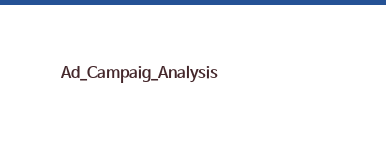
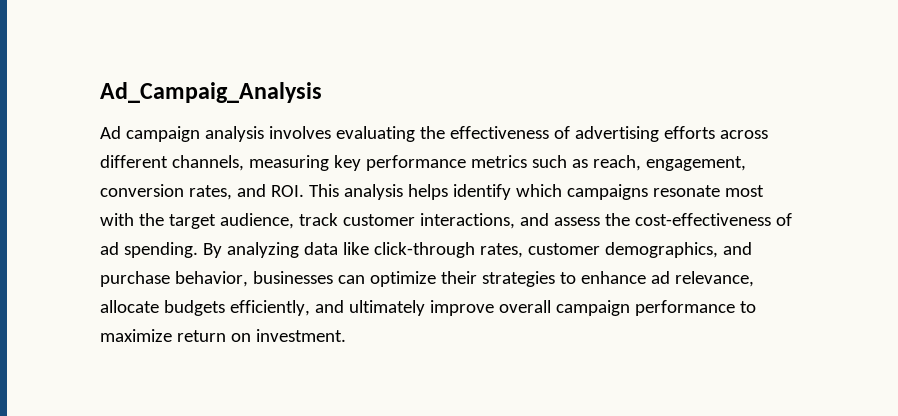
+ Ad campaign analysis involves evaluating the effectiveness of advertising efforts across different channels, measuring key performance metrics such as reach, engagement, conversion rates, and ROI. This analysis helps identify which campaigns resonate most with the target audience, track customer interactions, and assess the cost-effectiveness of ad spending. By analyzing data like click-through rates, customer demographics, and purchase behavior, businesses can optimize their strategies to enhance ad relevance, allocate budgets efficiently, and ultimately improve overall campaign performance to maximize return on investment.

